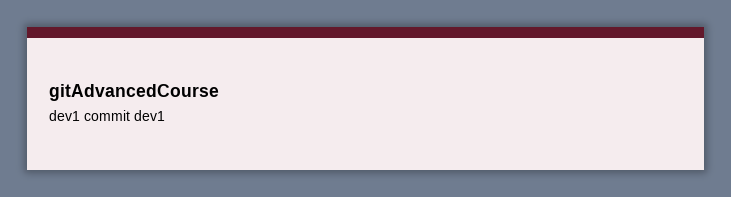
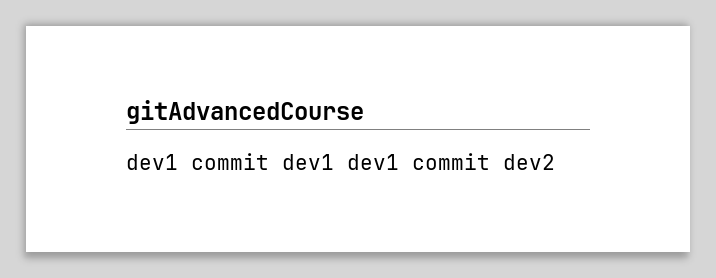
- dev1 commit dev1
+ dev1 commit dev1 dev1 commit dev2

